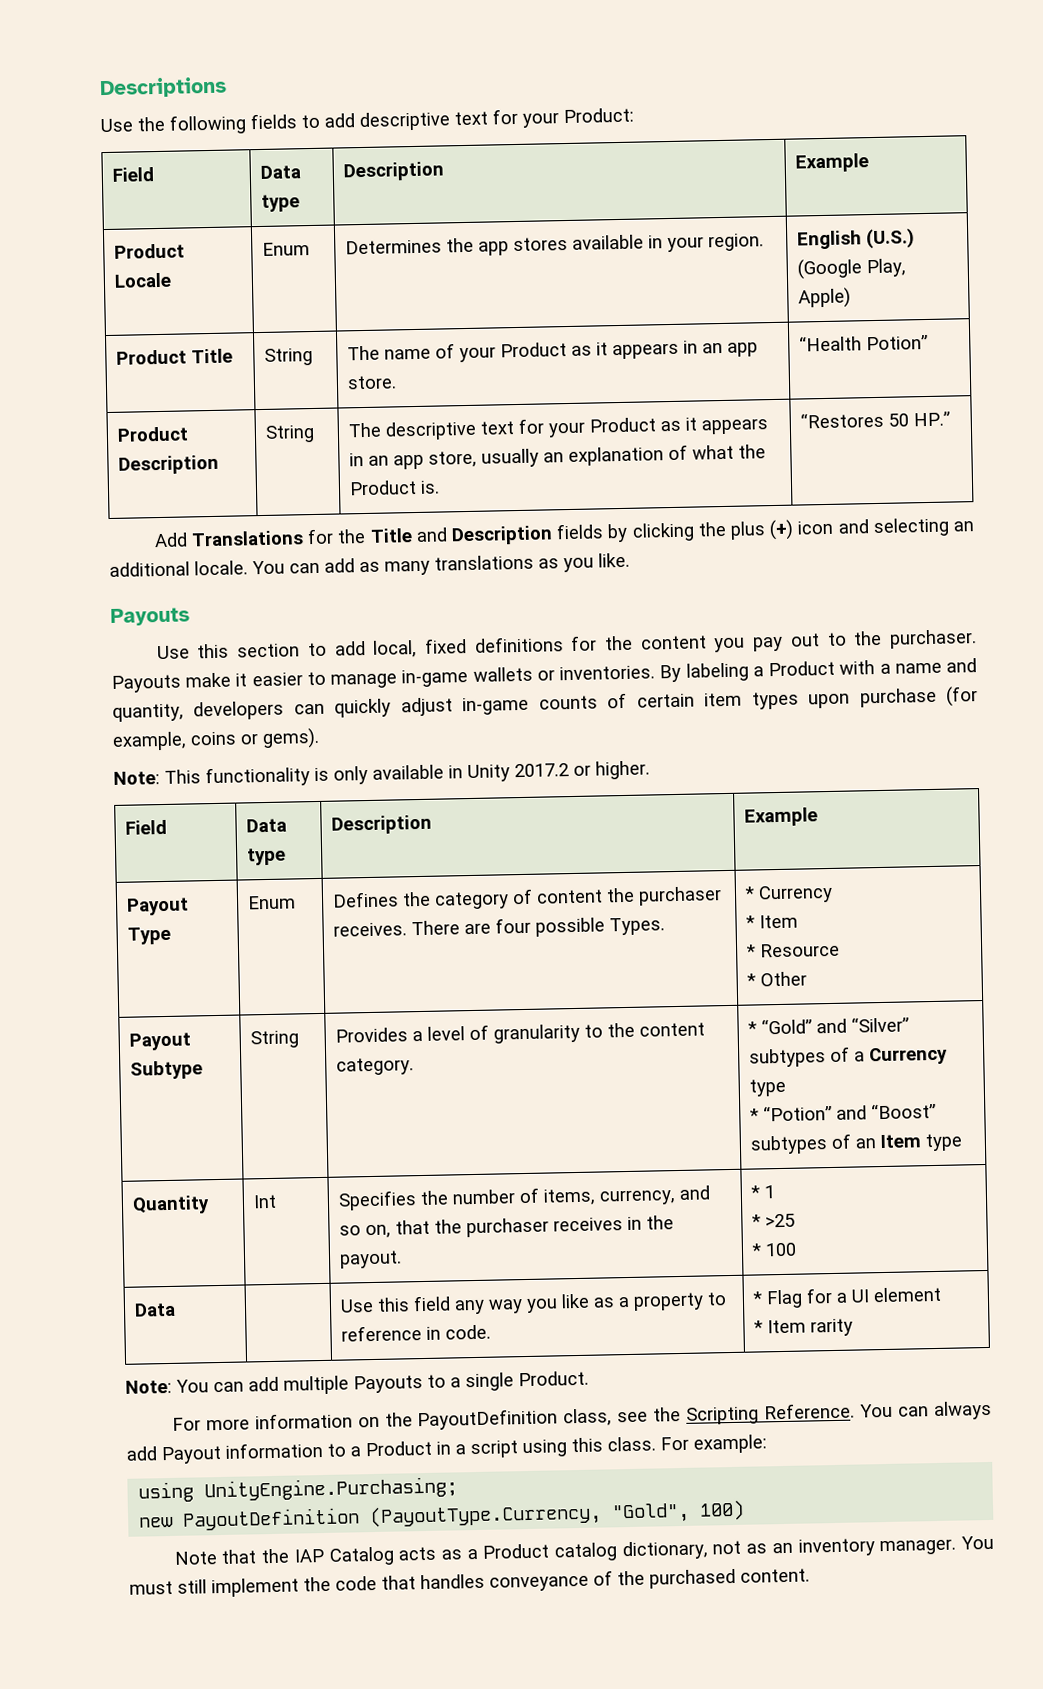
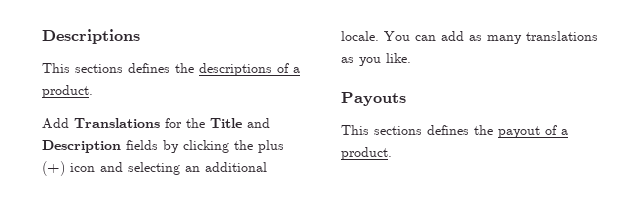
- Use the following fields to add descriptive text for your Product:
- Field | Data type | Description | Example
- Product Locale | Enum | Determines the app stores available in your region. | English (U.S.) (Google Play, Apple)
- Product Title | String | The name of your Product as it appears in an app store. | “Health Potion”
- Product Description | String | The descriptive text for your Product as it appears in an app store, usually an explanation of what the Product is. | “Restores 50 HP.”
+ This sections defines the descriptions of a product.
- Use this section to add local, fixed definitions for the content you pay out to the purchaser. Payouts make it easier to manage in-game wallets or inventories. By labeling a Product with a name and quantity, developers can quickly adjust in-game counts of certain item types upon purchase (for example, coins or gems).
- Note: This functionality is only available in Unity 2017.2 or higher.
- Field | Data type | Description | Example
- Payout Type | Enum | Defines the category of content the purchaser receives. There are four possible Types. | * Currency
- * Item
- * Resource
- * Other
- Payout Subtype | String | Provides a level of granularity to the content category. | * “Gold” and “Silver” subtypes of a Currency type
- * “Potion” and “Boost” subtypes of an Item type
- Quantity | Int | Specifies the number of items, currency, and so on, that the purchaser receives in the payout. | * 1
- * >25
- * 100
- Data | | Use this field any way you like as a property to reference in code. | * Flag for a UI element
- * Item rarity
- Note: You can add multiple Payouts to a single Product.
- For more information on the PayoutDefinition class, see the Scripting Reference. You can always add Payout information to a Product in a script using this class. For example:
- using UnityEngine.Purchasing;
- new PayoutDefinition (PayoutType.Currency, "Gold", 100)
- Note that the IAP Catalog acts as a Product catalog dictionary, not as an inventory manager. You must still implement the code that handles conveyance of the purchased content.
+ This sections defines the payout of a product.

